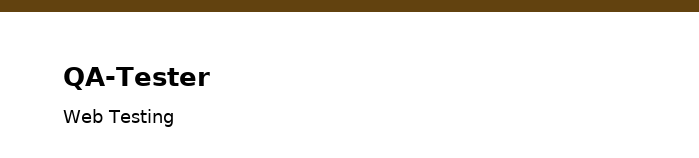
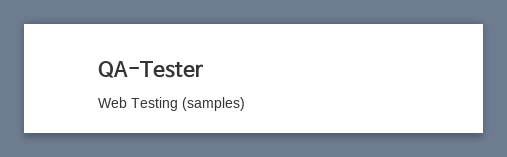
- Web Testing
+ Web Testing (samples)

